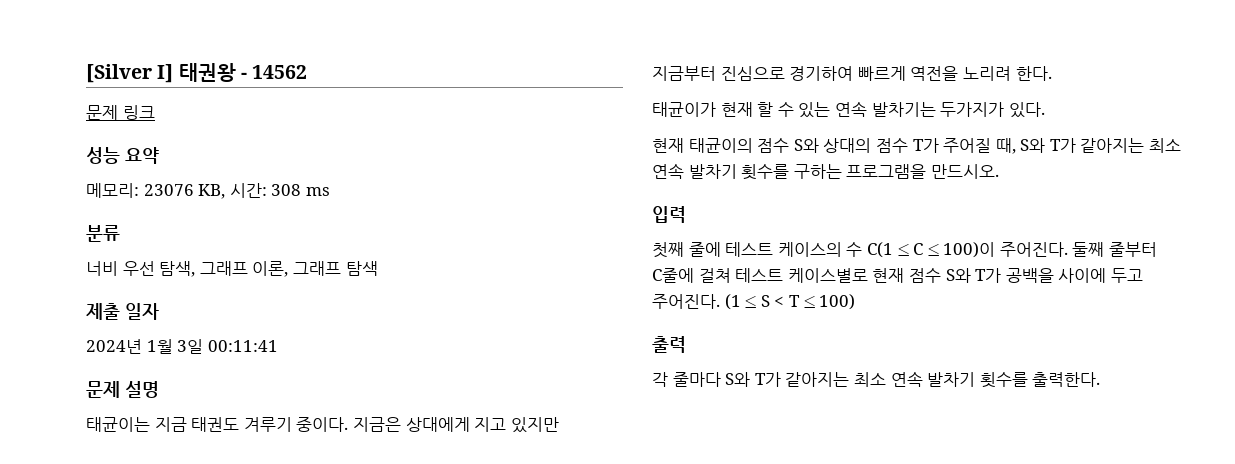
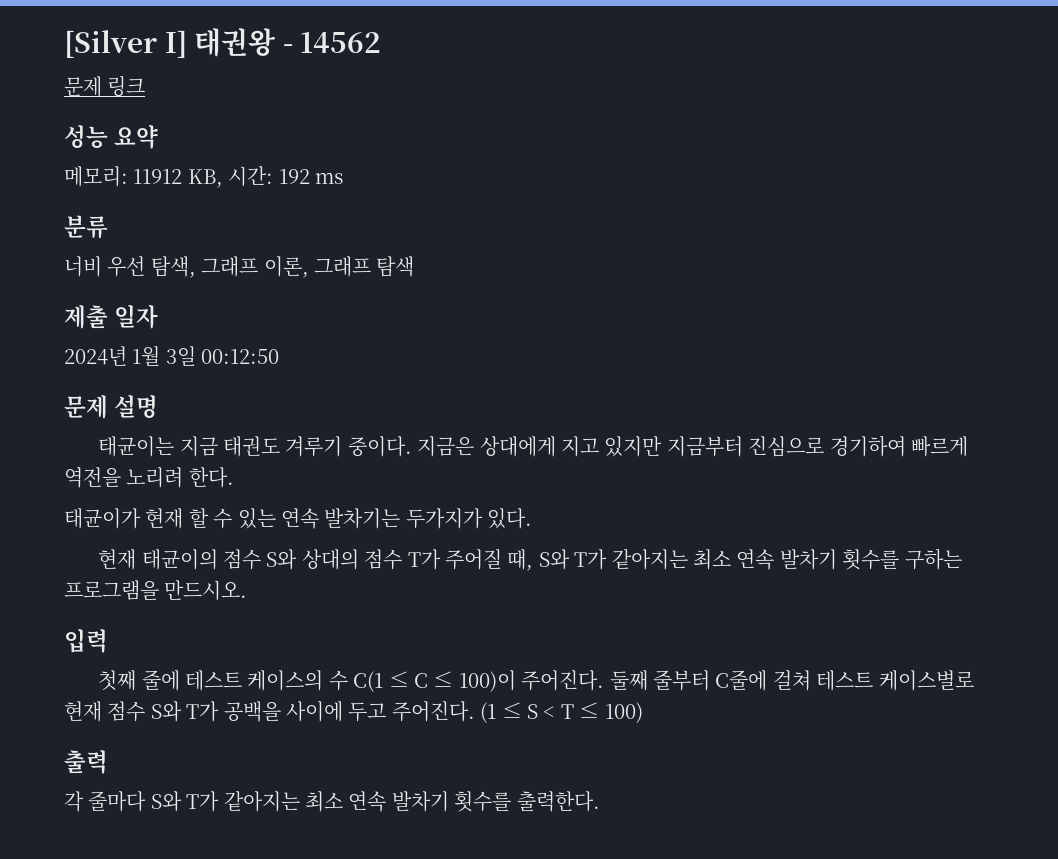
- 메모리: 23076 KB, 시간: 308 ms
+ 메모리: 11912 KB, 시간: 192 ms
- 2024년 1월 3일 00:11:41
+ 2024년 1월 3일 00:12:50

